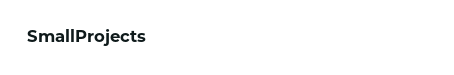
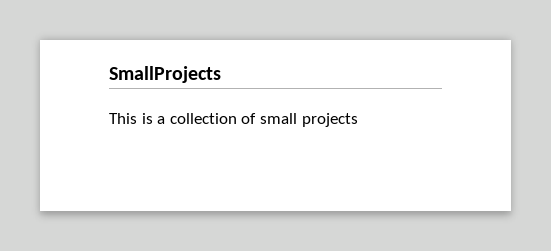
+ This is a collection of small projects

